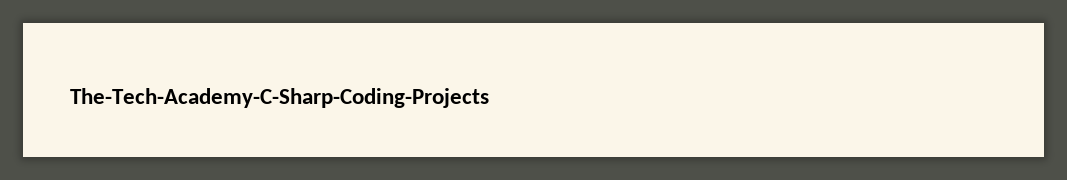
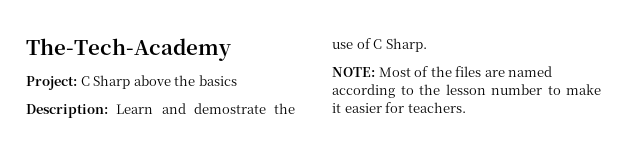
- The-Tech-Academy-C-Sharp-Coding-Projects
+ The-Tech-Academy
+ Project: C Sharp above the basics
+ Description: Learn and demostrate the use of C Sharp.
+ NOTE: Most of the files are named according to the lesson number to make it easier for teachers.

